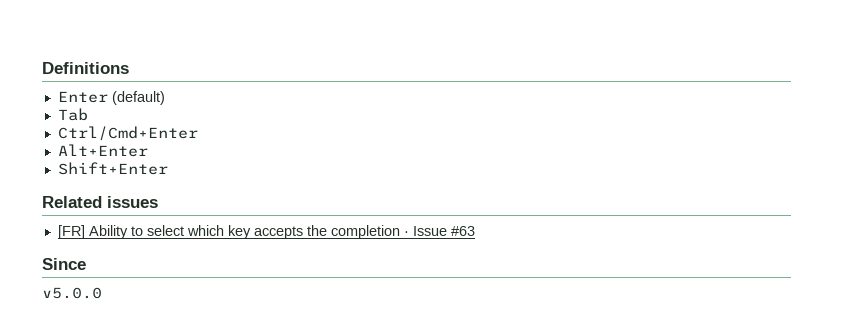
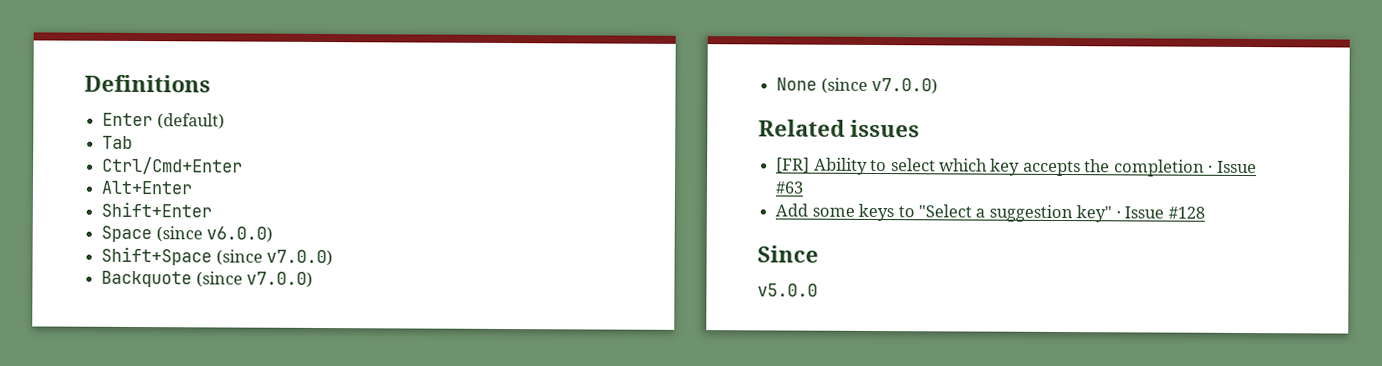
+ Space (since v6.0.0)
+ Shift+Space (since v7.0.0)
+ Backquote (since v7.0.0)
+ None (since v7.0.0)
+ Add some keys to "Select a suggestion key" · Issue #128

